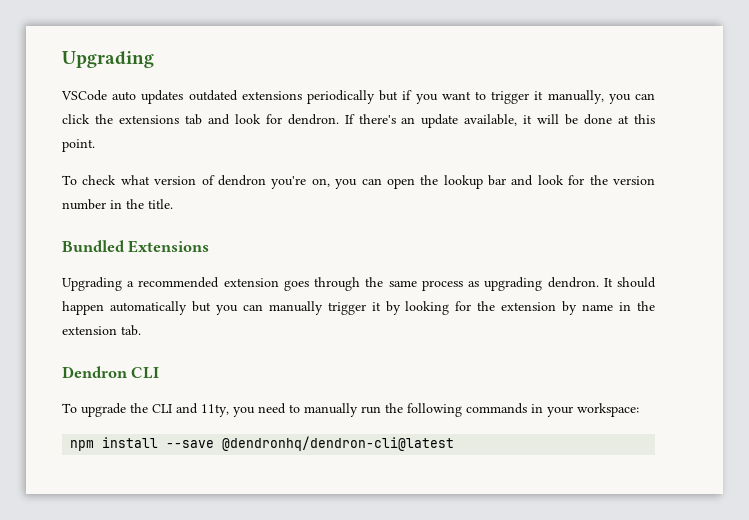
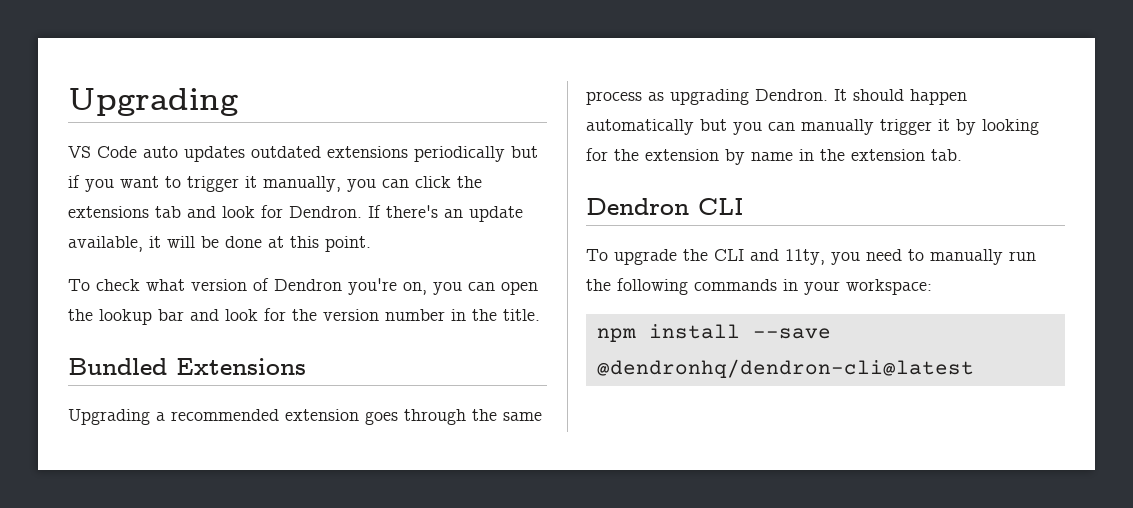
- VSCode auto updates outdated extensions periodically but if you want to trigger it manually, you can click the extensions tab and look for dendron.
+ VS Code auto updates outdated extensions periodically but if you want to trigger it manually, you can click the extensions tab and look for Dendron.
- To check what version of dendron you're on, you can open the lookup bar and look for the version number in the title.
+ To check what version of Dendron you're on, you can open the lookup bar and look for the version number in the title.
- Upgrading a recommended extension goes through the same process as upgrading dendron.
+ Upgrading a recommended extension goes through the same process as upgrading Dendron.

